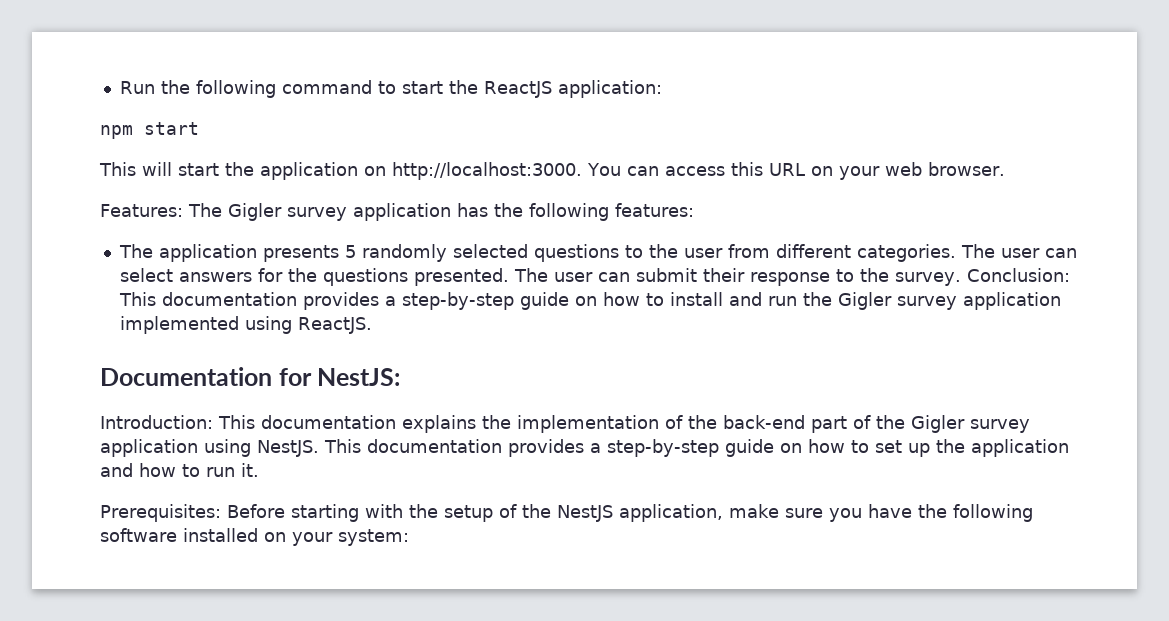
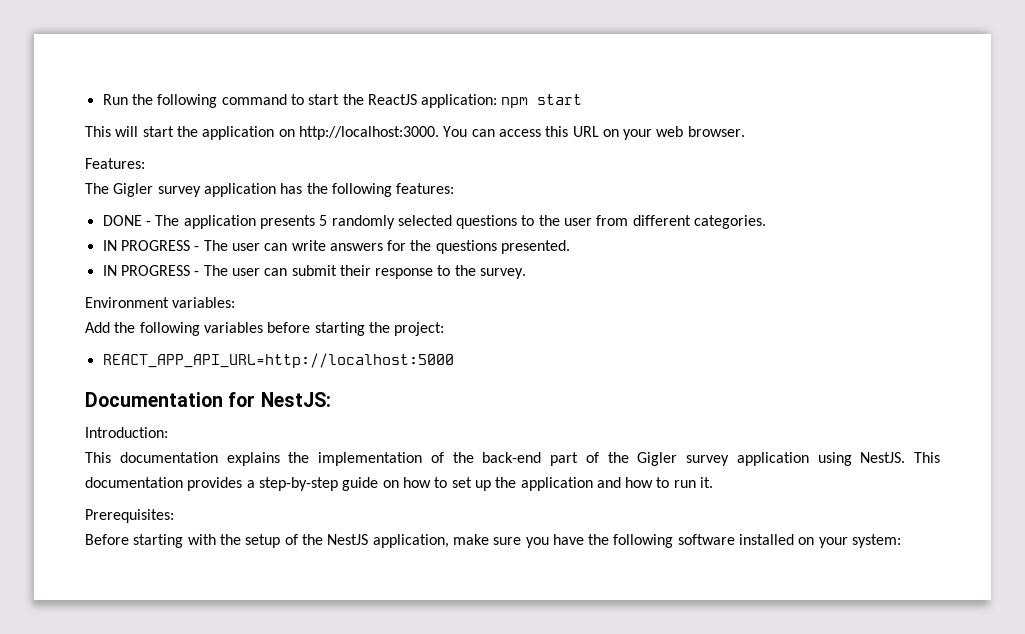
- Run the following command to start the ReactJS application:
- npm start
+ Run the following command to start the ReactJS application: npm start
- Features: The Gigler survey application has the following features:
+ Features:
+ The Gigler survey application has the following features:
- The application presents 5 randomly selected questions to the user from different categories. The user can select answers for the questions presented. The user can submit their response to the survey. Conclusion: This documentation provides a step-by-step guide on how to install and run the Gigler survey application implemented using ReactJS.
+ DONE - The application presents 5 randomly selected questions to the user from different categories.
+ IN PROGRESS - The user can write answers for the questions presented.
+ IN PROGRESS - The user can submit their response to the survey.
+ Environment variables:
+ Add the following variables before starting the project:
+ REACT_APP_API_URL=http://localhost:5000
- Introduction: This documentation explains the implementation of the back-end part of the Gigler survey application using NestJS.
+ Introduction:
+ This documentation explains the implementation of the back-end part of the Gigler survey application using NestJS.
- Prerequisites: Before starting with the setup of the NestJS application, make sure you have the following software installed on your system:
+ Prerequisites:
+ Before starting with the setup of the NestJS application, make sure you have the following software installed on your system:

